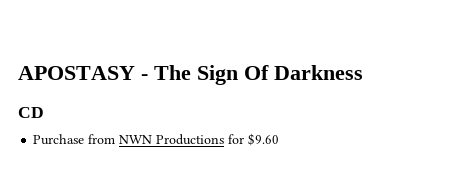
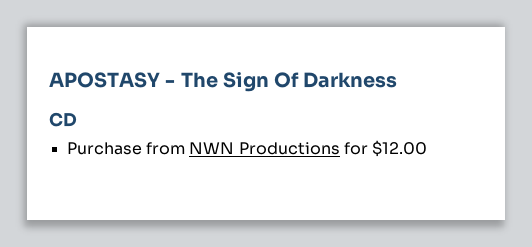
- Purchase from NWN Productions for $9.60
+ Purchase from NWN Productions for $12.00

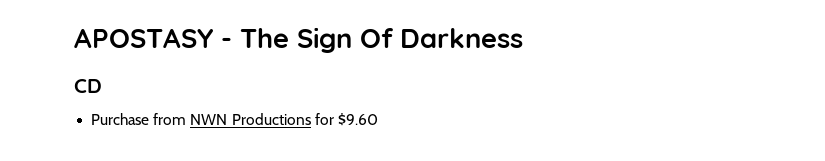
- Purchase from NWN Productions for $12.00
+ Purchase from NWN Productions for $9.60

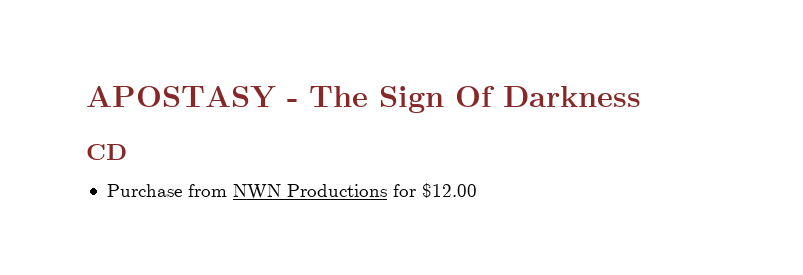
- Purchase from NWN Productions for $9.60
+ Purchase from NWN Productions for $12.00

